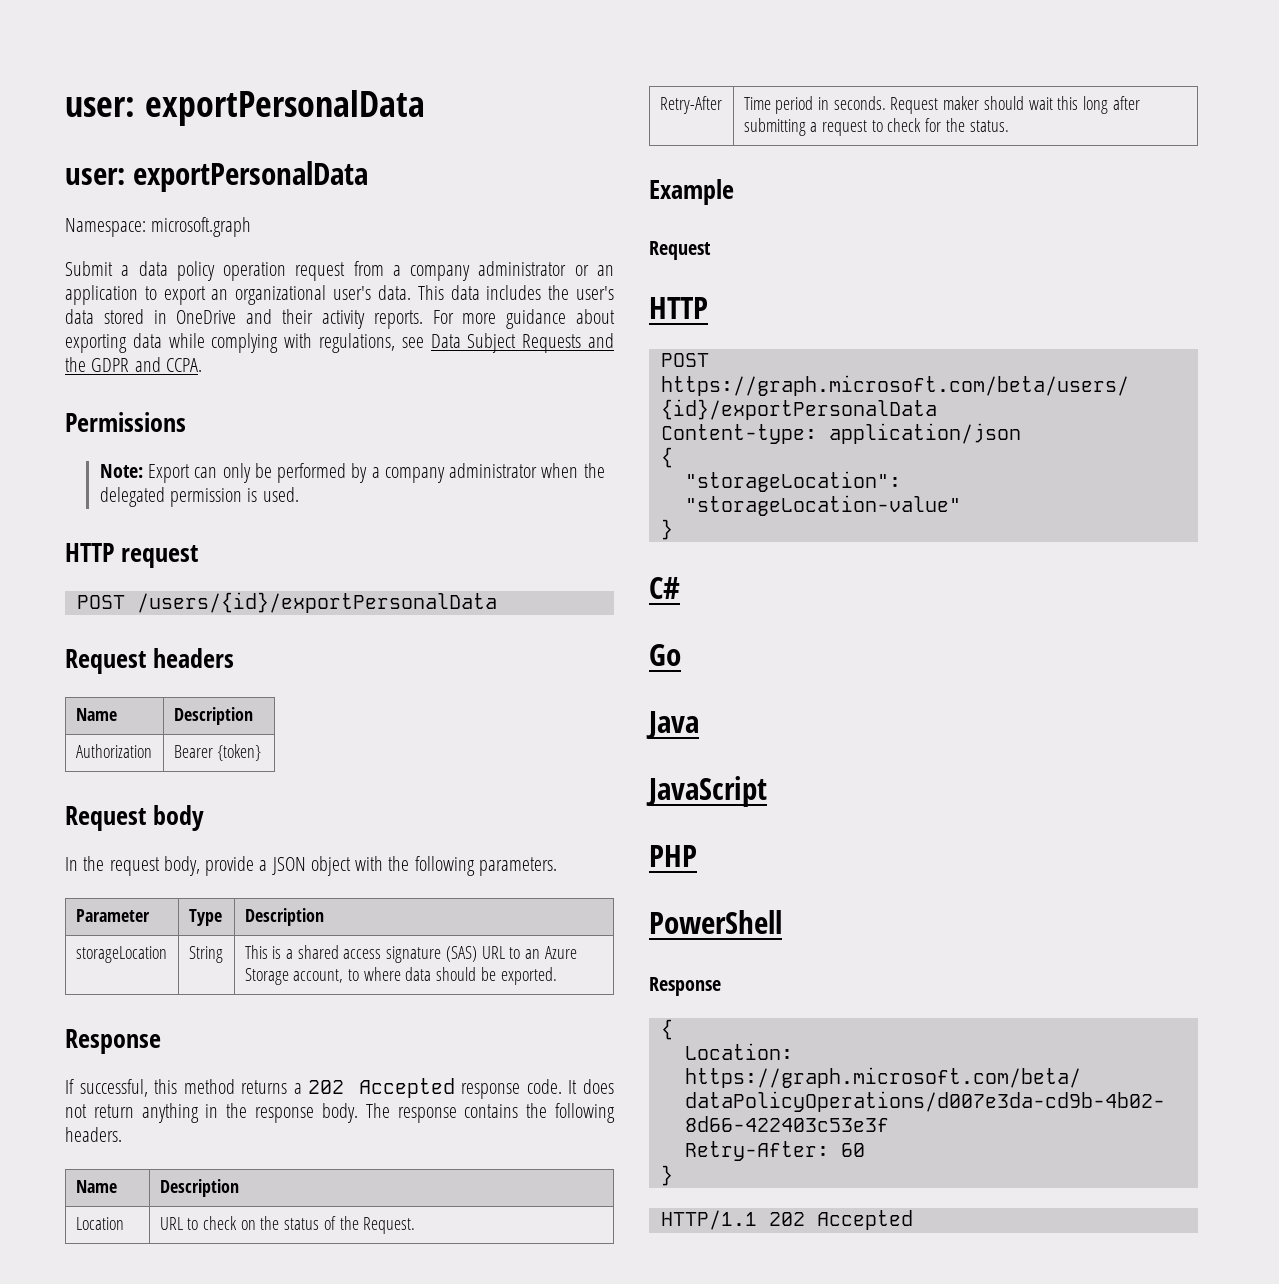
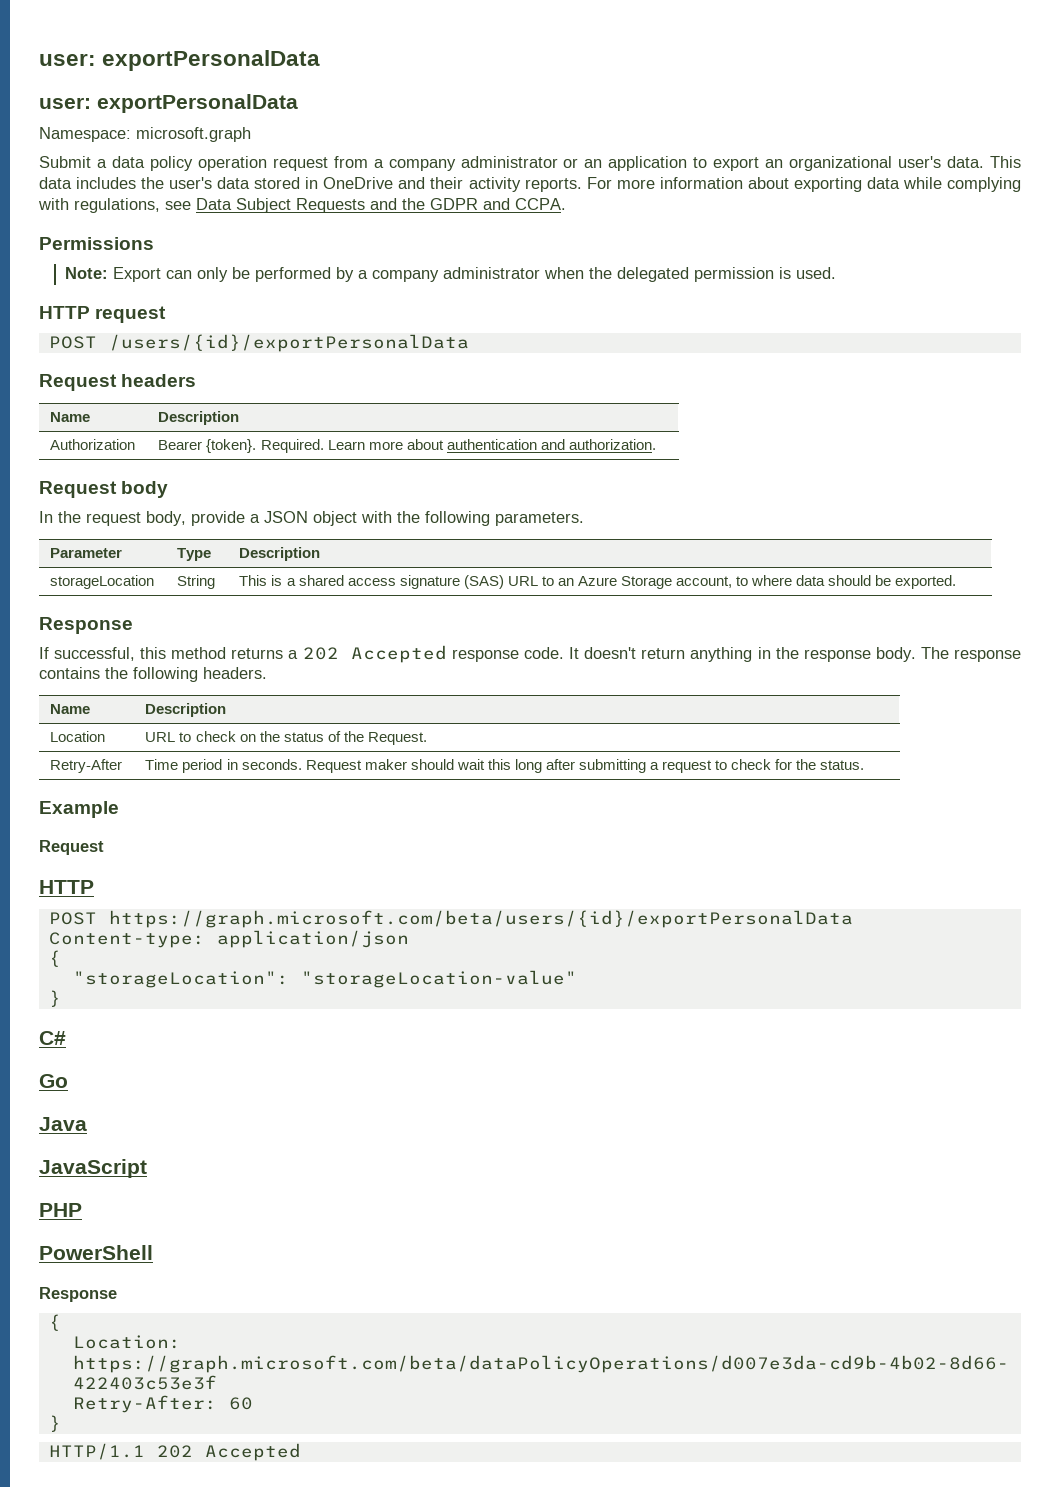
- For more guidance about exporting data while complying with regulations, see Data Subject Requests and the GDPR and CCPA.
+ For more information about exporting data while complying with regulations, see Data Subject Requests and the GDPR and CCPA.
- Authorization | Bearer {token}
+ Authorization | Bearer {token}. Required. Learn more about authentication and authorization.
- It does not return anything in the response body.
+ It doesn't return anything in the response body.

